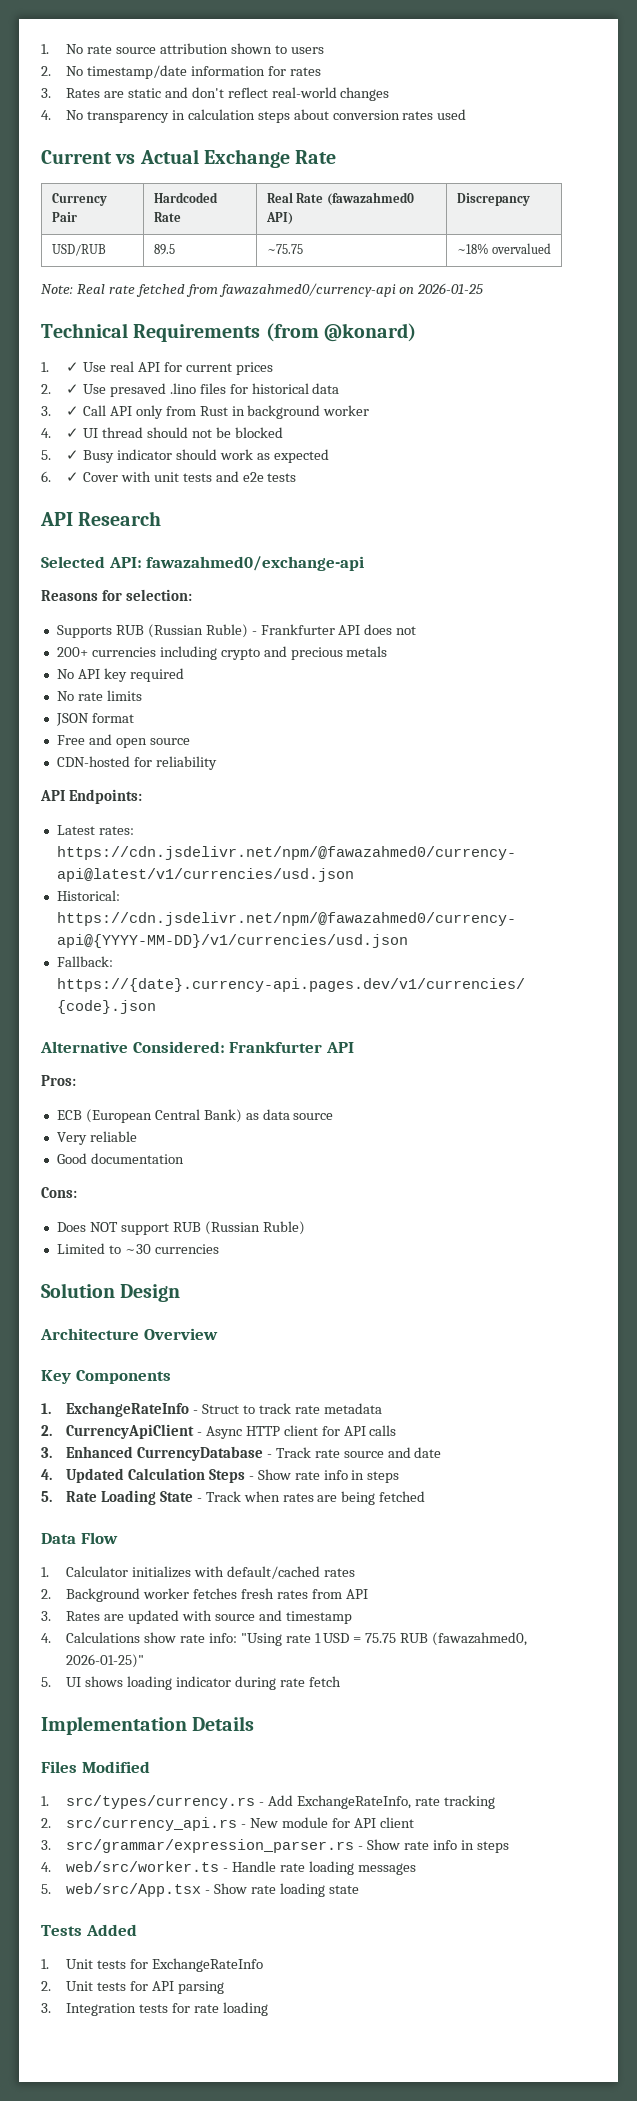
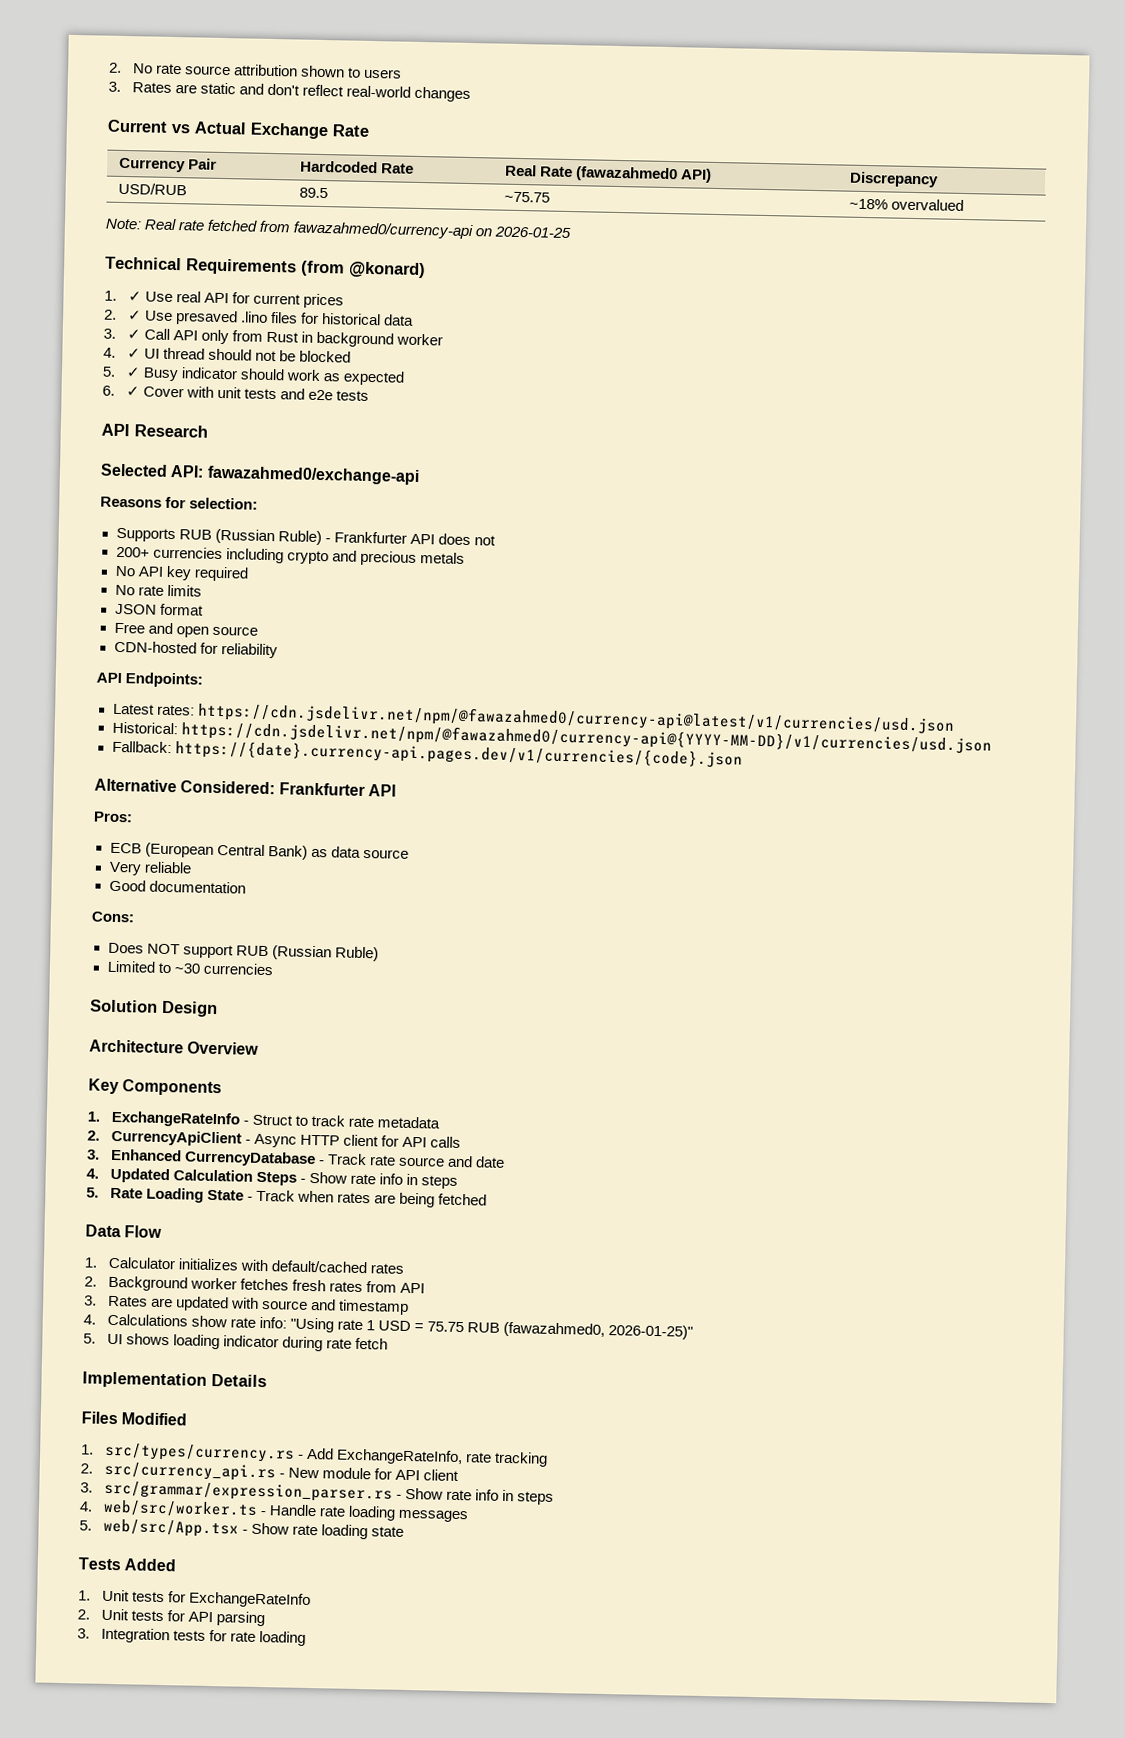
- 1. No rate source attribution shown to users
+ 2. No rate source attribution shown to users
- 2. No timestamp/date information for rates
- 4. No transparency in calculation steps about conversion rates used

